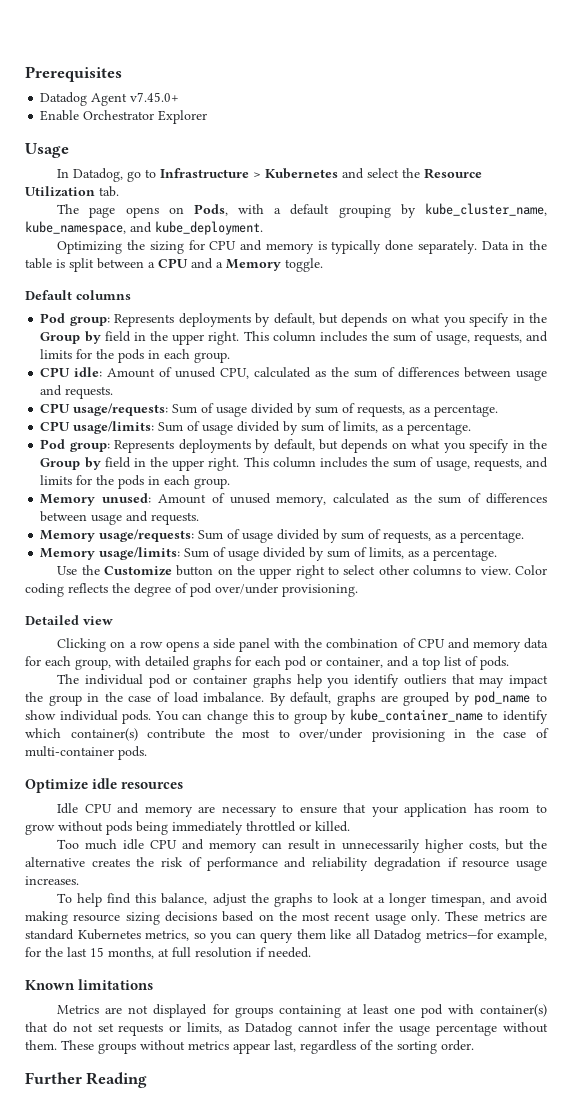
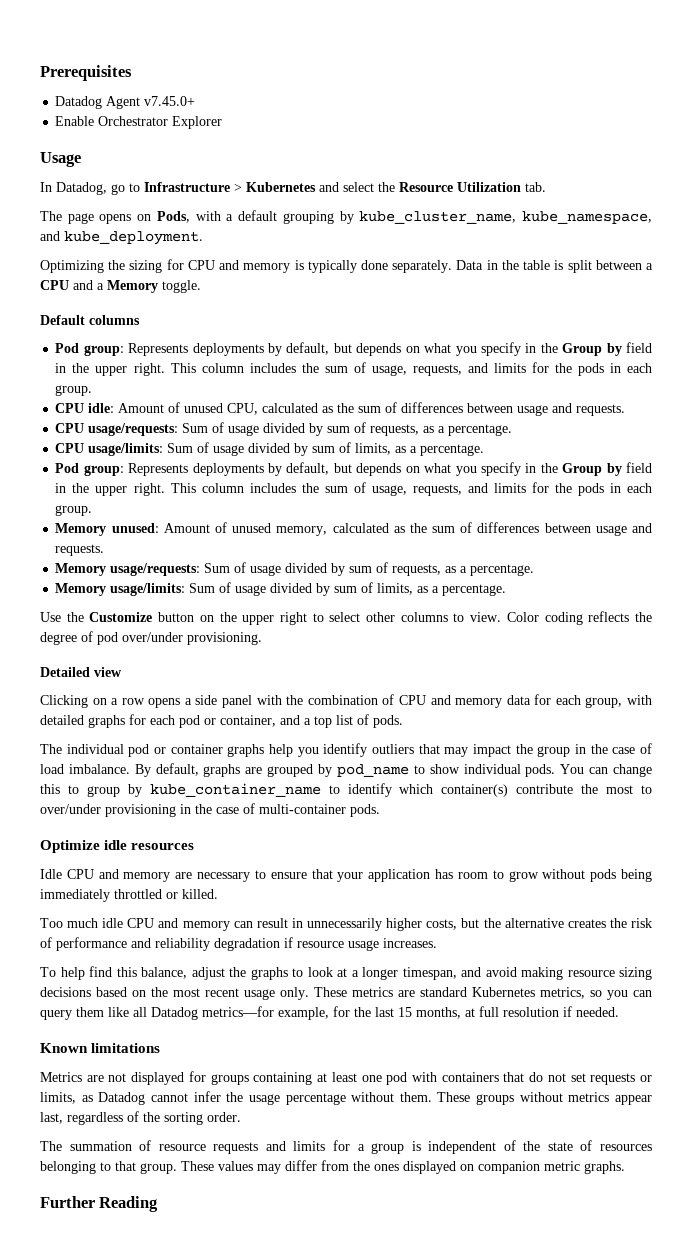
- Metrics are not displayed for groups containing at least one pod with container(s) that do not set requests or limits, as Datadog cannot infer the usage percentage without them.
+ Metrics are not displayed for groups containing at least one pod with containers that do not set requests or limits, as Datadog cannot infer the usage percentage without them.
+ The summation of resource requests and limits for a group is independent of the state of resources belonging to that group. These values may differ from the ones displayed on companion metric graphs.

